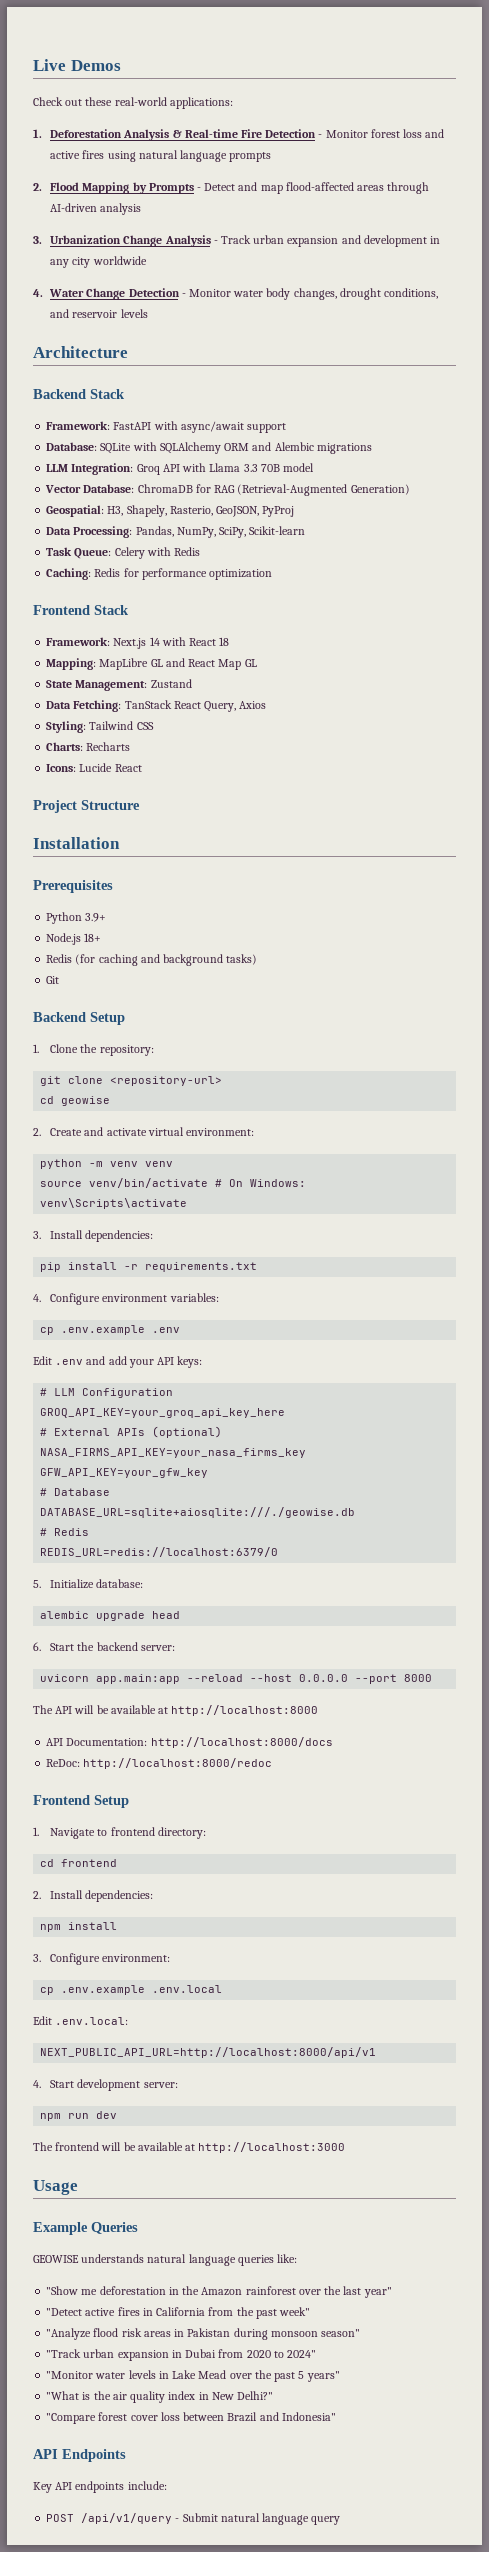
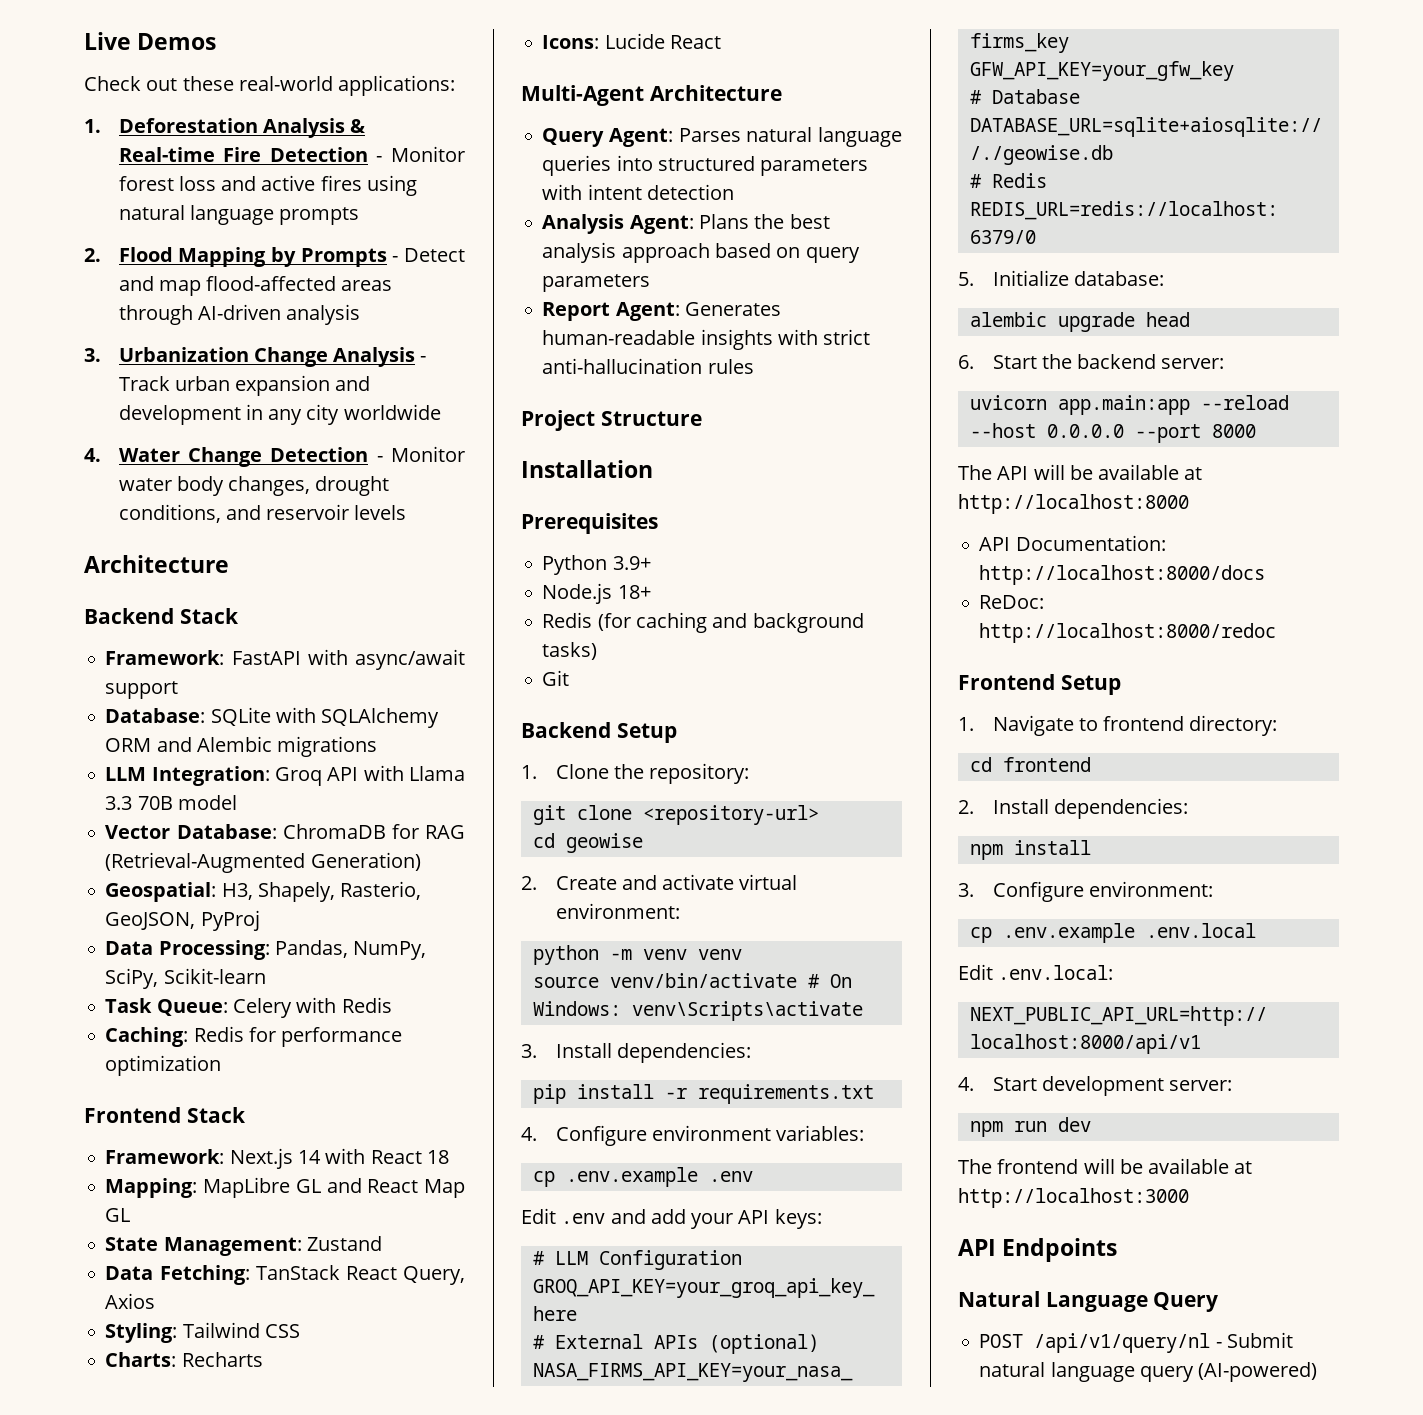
+ Multi-Agent Architecture
+ Query Agent: Parses natural language queries into structured parameters with intent detection
+ Analysis Agent: Plans the best analysis approach based on query parameters
+ Report Agent: Generates human-readable insights with strict anti-hallucination rules
- Usage
- Example Queries
- GEOWISE understands natural language queries like:
- "Show me deforestation in the Amazon rainforest over the last year"
- "Detect active fires in California from the past week"
- "Analyze flood risk areas in Pakistan during monsoon season"
- "Track urban expansion in Dubai from 2020 to 2024"
- "Monitor water levels in Lake Mead over the past 5 years"
- "What is the air quality index in New Delhi?"
- "Compare forest cover loss between Brazil and Indonesia"
  API Endpoints
- Key API endpoints include:
+ Natural Language Query
- POST /api/v1/query - Submit natural language query
+ POST /api/v1/query/nl - Submit natural language query (AI-powered)

